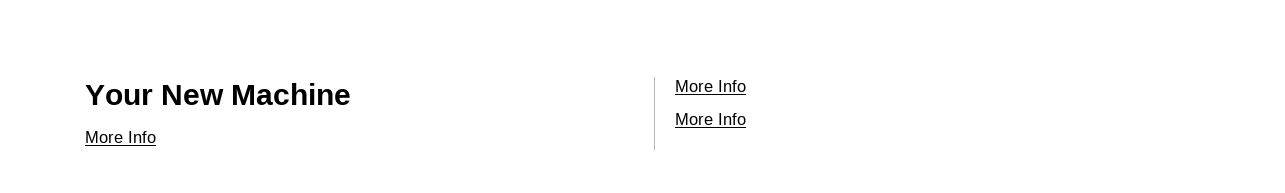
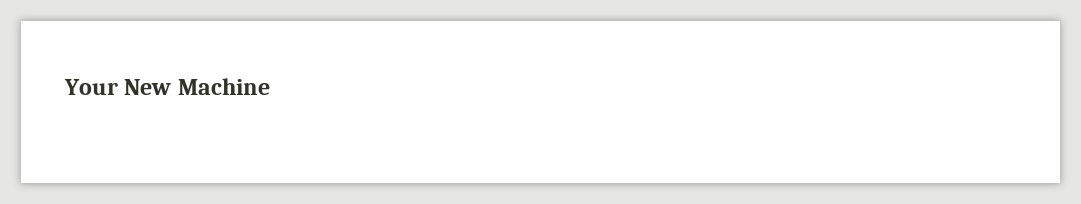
  Your New Machine
- More Info
- More Info
- More Info

